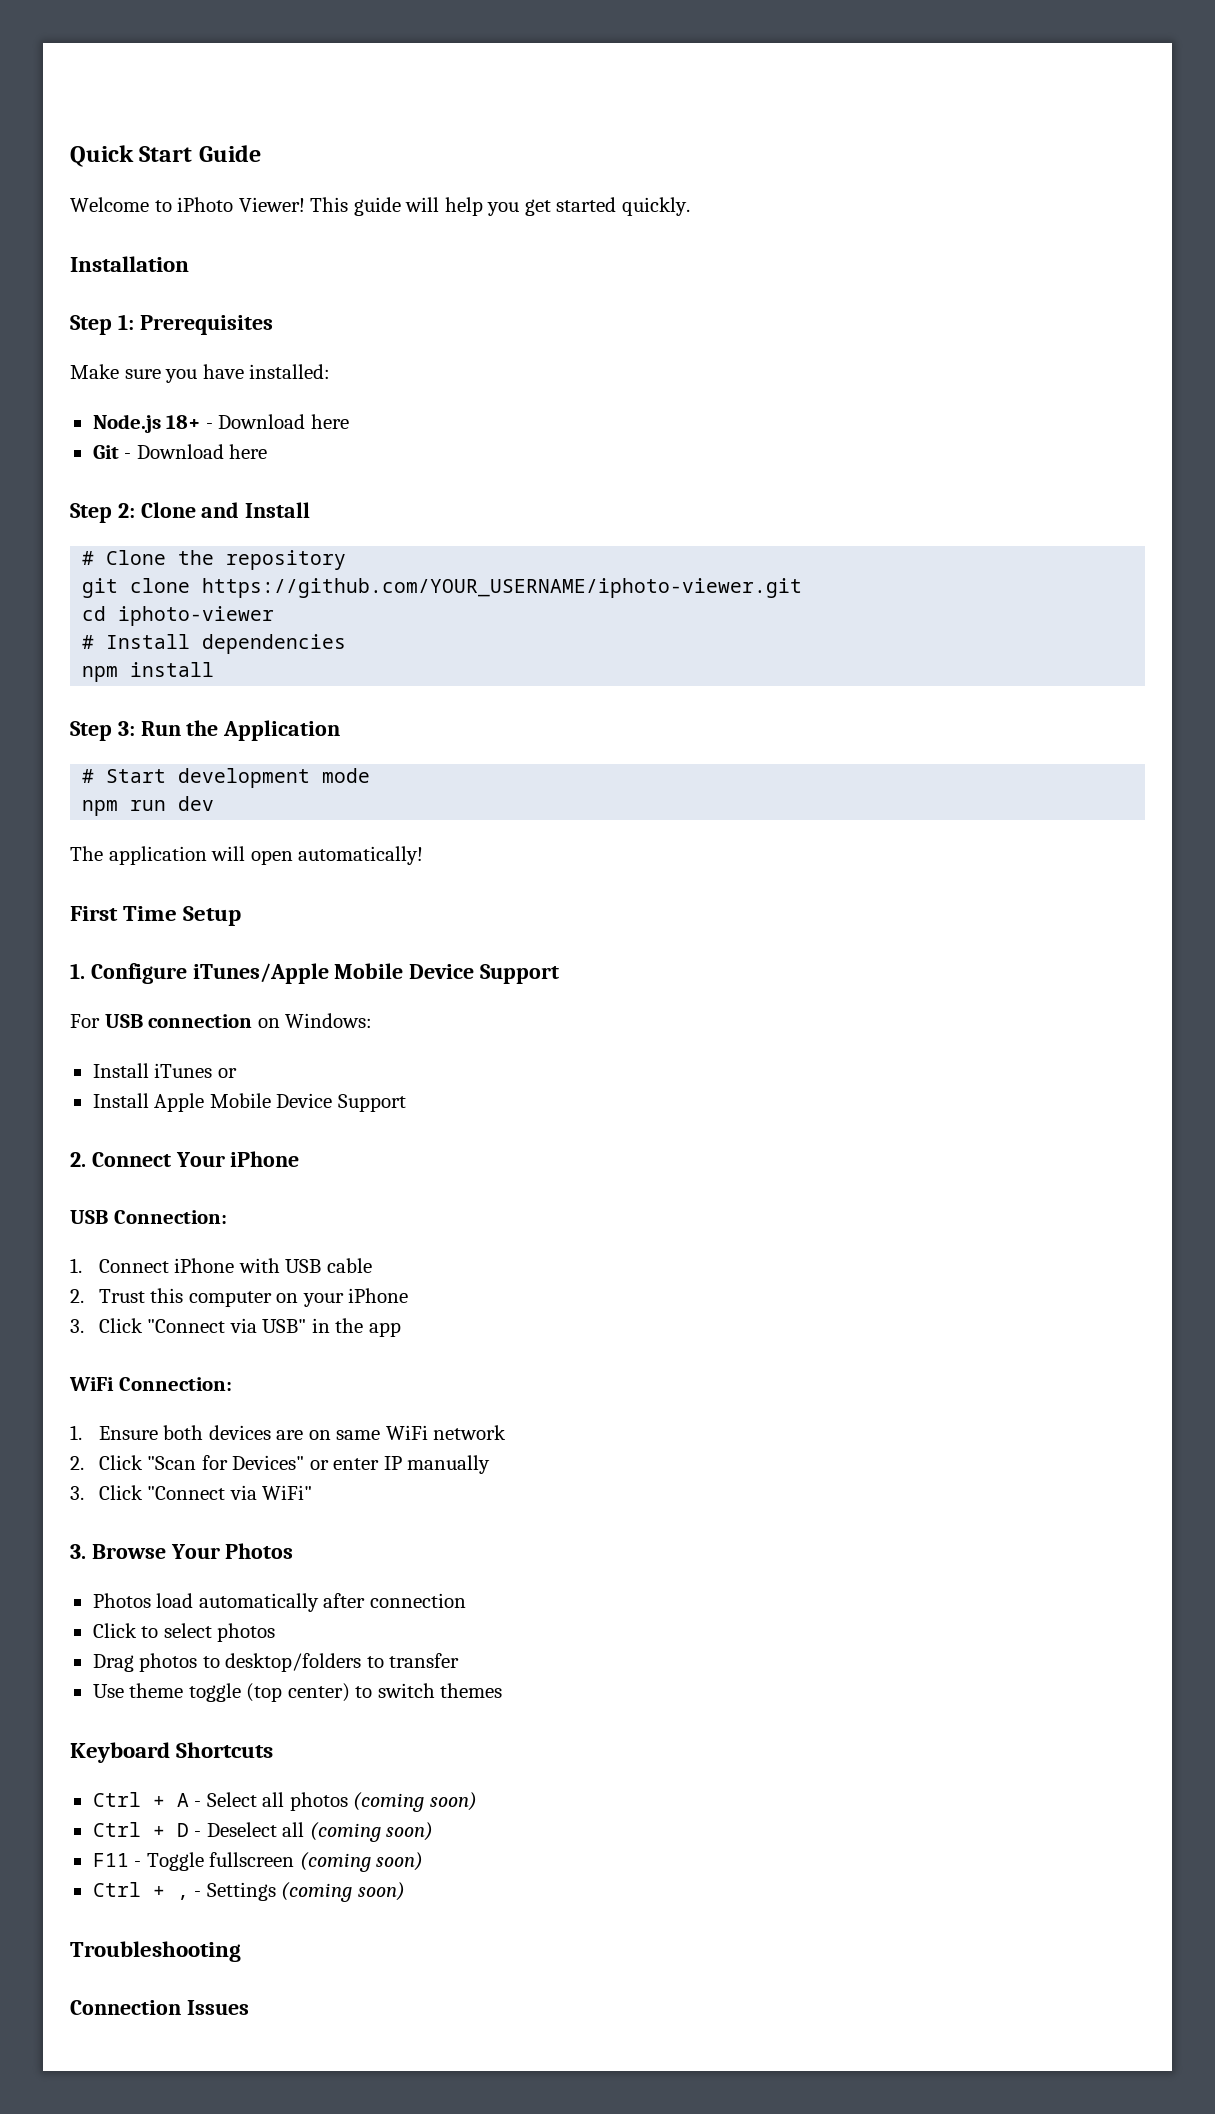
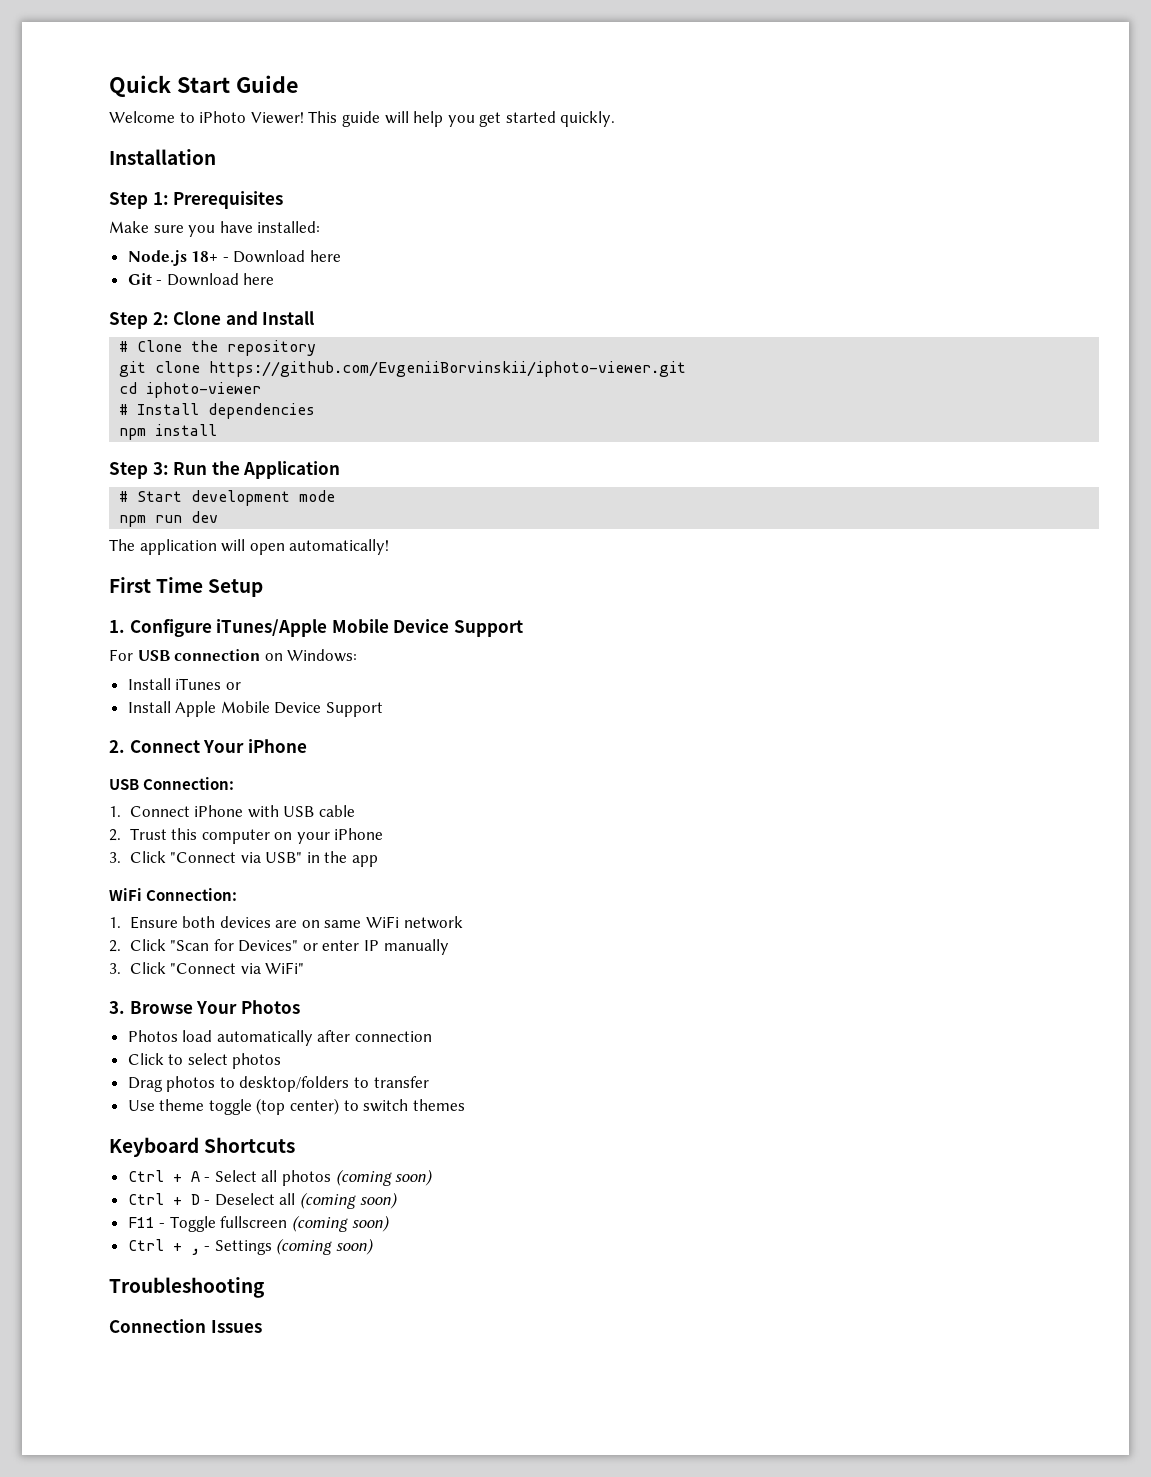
- git clone https://github.com/YOUR_USERNAME/iphoto-viewer.git
+ git clone https://github.com/EvgeniiBorvinskii/iphoto-viewer.git

